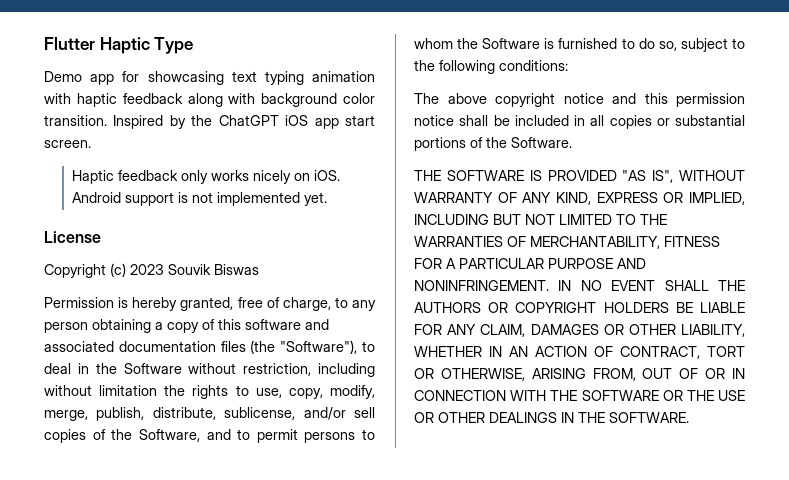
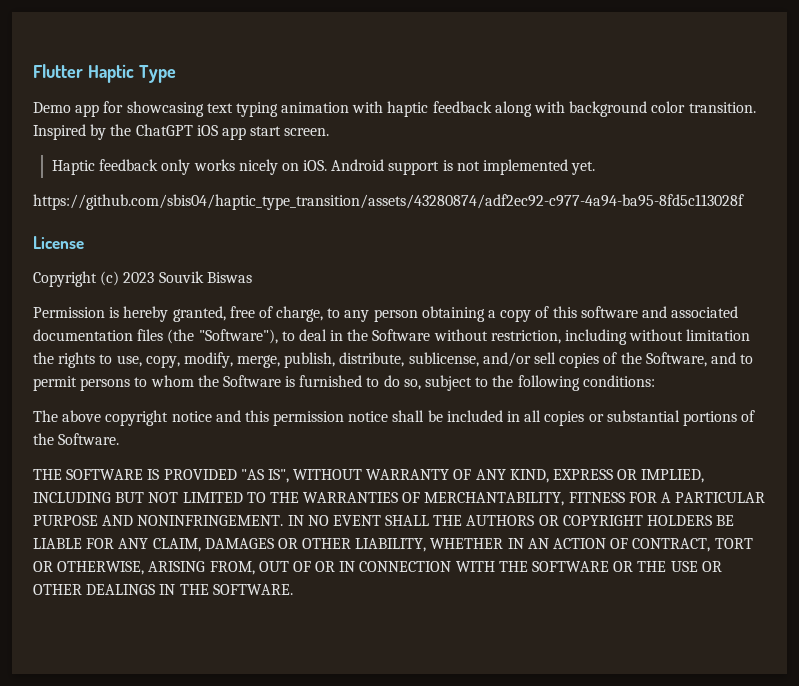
+ https://github.com/sbis04/haptic_type_transition/assets/43280874/adf2ec92-c977-4a94-ba95-8fd5c113028f

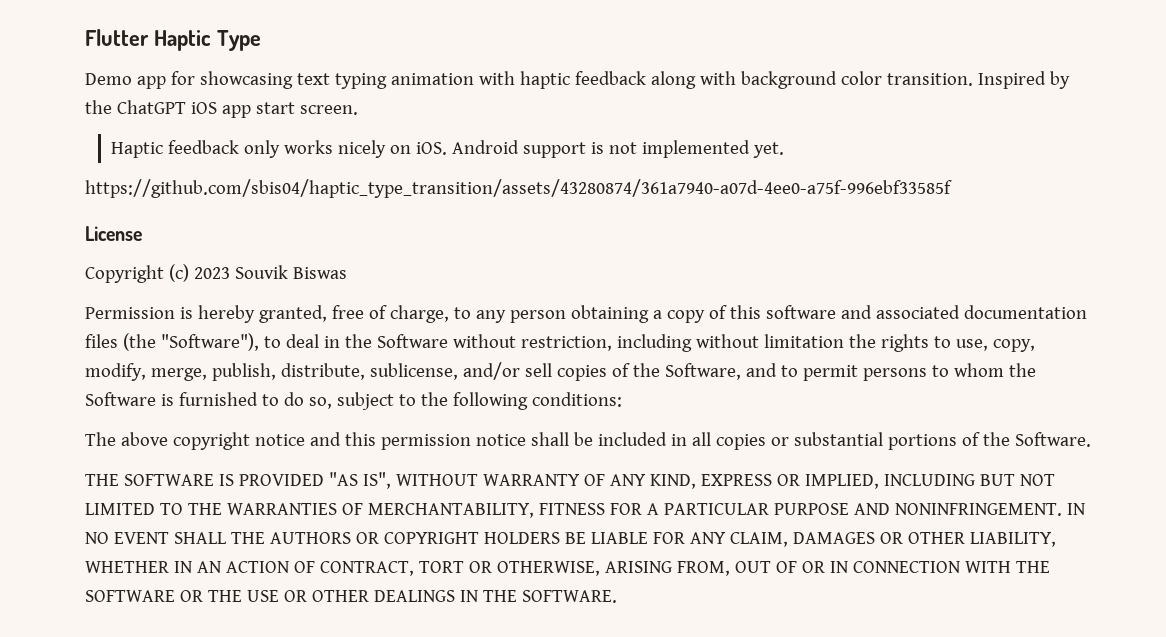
- https://github.com/sbis04/haptic_type_transition/assets/43280874/adf2ec92-c977-4a94-ba95-8fd5c113028f
+ https://github.com/sbis04/haptic_type_transition/assets/43280874/361a7940-a07d-4ee0-a75f-996ebf33585f

